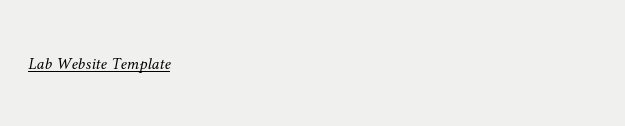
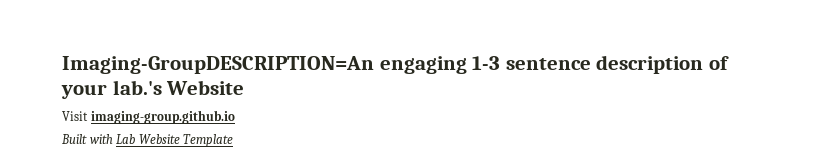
- Lab Website Template
+ Imaging-GroupDESCRIPTION=An engaging 1-3 sentence description of your lab.'s Website
+ Visit imaging-group.github.io
+ Built with Lab Website Template

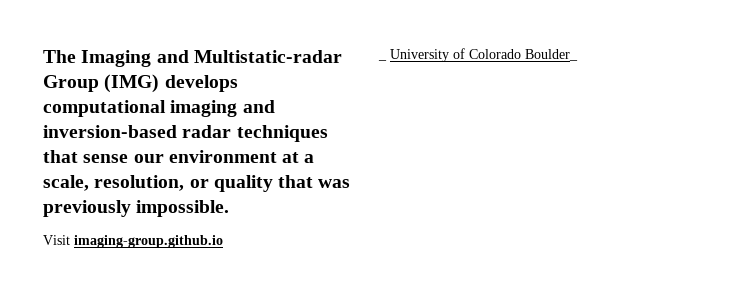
- Imaging-GroupDESCRIPTION=An engaging 1-3 sentence description of your lab.'s Website
+ The Imaging and Multistatic-radar Group (IMG) develops computational imaging and inversion-based radar techniques that sense our environment at a scale, resolution, or quality that was previously impossible.
  Visit imaging-group.github.io
- Built with Lab Website Template
+ _ University of Colorado Boulder_

